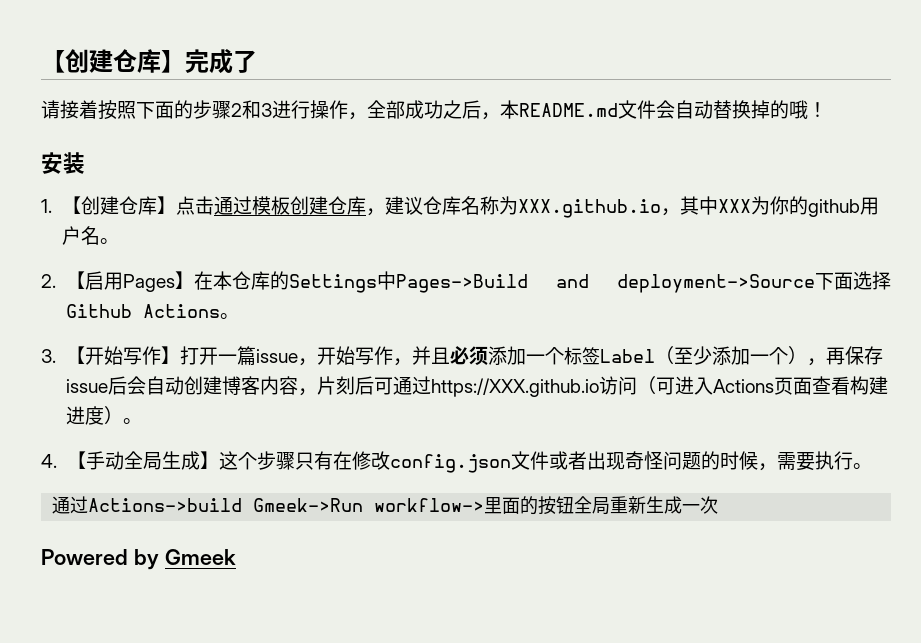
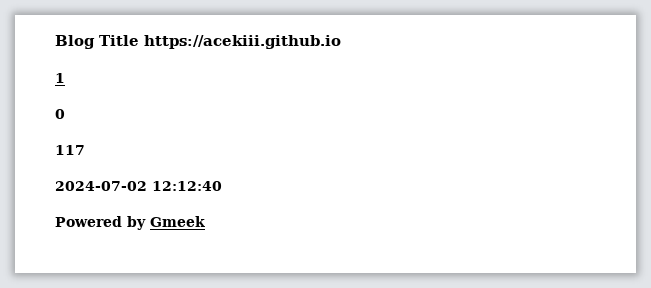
- 【创建仓库】完成了
- 请接着按照下面的步骤2和3进行操作，全部成功之后，本README.md文件会自动替换掉的哦！
- 安装
- 1.【创建仓库】点击通过模板创建仓库，建议仓库名称为XXX.github.io，其中XXX为你的github用户名。
- 2.【启用Pages】在本仓库的Settings中Pages->Build and deployment->Source下面选择Github Actions。
- 3.【开始写作】打开一篇issue，开始写作，并且必须添加一个标签Label（至少添加一个），再保存issue后会自动创建博客内容，片刻后可通过https://XXX.github.io访问（可进入Actions页面查看构建进度）。
- 4.【手动全局生成】这个步骤只有在修改config.json文件或者出现奇怪问题的时候，需要执行。
- 通过Actions->build Gmeek->Run workflow->里面的按钮全局重新生成一次
+ Blog Title https://acekiii.github.io
+ 1
+ 0
+ 117
+ 2024-07-02 12:12:40

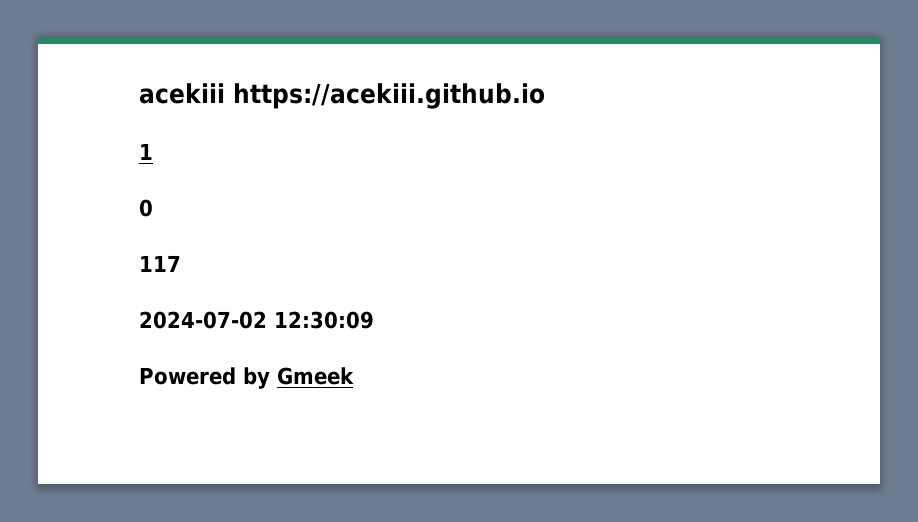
- Blog Title https://acekiii.github.io
+ acekiii https://acekiii.github.io
- 2024-07-02 12:12:40
+ 2024-07-02 12:30:09

